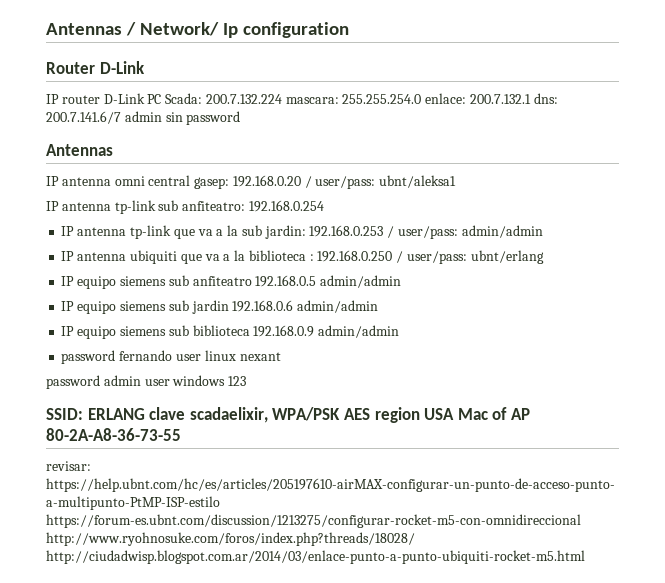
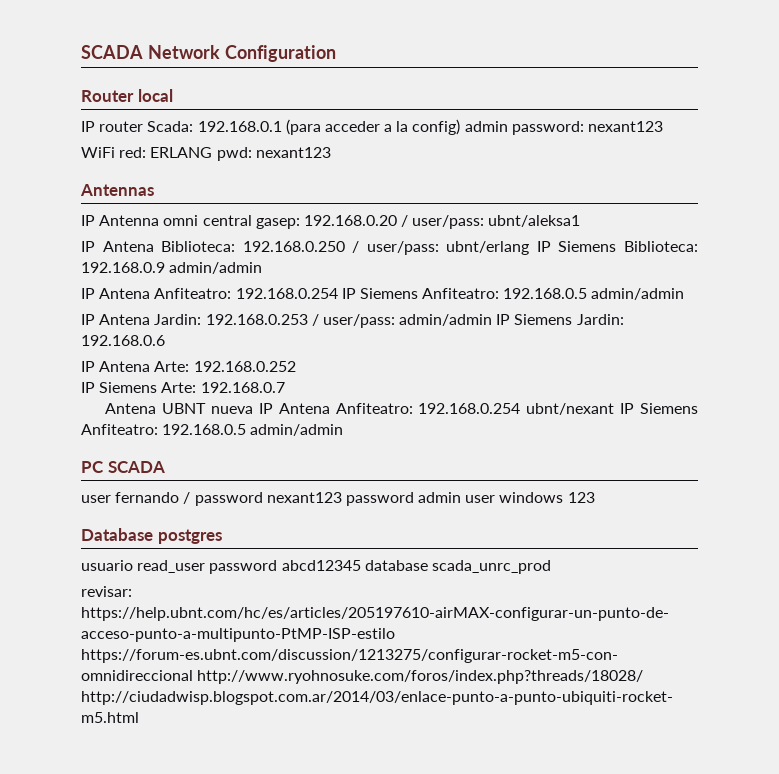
- Antennas / Network/ Ip configuration
+ SCADA Network Configuration
- Router D-Link
+ Router local
- IP router D-Link PC Scada: 200.7.132.224 mascara: 255.255.254.0 enlace: 200.7.132.1 dns: 200.7.141.6/7 admin sin password
+ IP router Scada: 192.168.0.1 (para acceder a la config) admin password: nexant123
+ WiFi red: ERLANG pwd: nexant123
- IP antenna omni central gasep: 192.168.0.20 / user/pass: ubnt/aleksa1
+ IP Antenna omni central gasep: 192.168.0.20 / user/pass: ubnt/aleksa1
- IP antenna tp-link sub anfiteatro: 192.168.0.254
- IP antenna tp-link que va a la sub jardin: 192.168.0.253 / user/pass: admin/admin
- IP antenna ubiquiti que va a la biblioteca : 192.168.0.250 / user/pass: ubnt/erlang
- IP equipo siemens sub anfiteatro 192.168.0.5 admin/admin
- IP equipo siemens sub jardin 192.168.0.6 admin/admin
- IP equipo siemens sub biblioteca 192.168.0.9 admin/admin
- password fernando user linux nexant
- password admin user windows 123
+ IP Antena Biblioteca: 192.168.0.250 / user/pass: ubnt/erlang IP Siemens Biblioteca: 192.168.0.9 admin/admin
+ IP Antena Anfiteatro: 192.168.0.254 IP Siemens Anfiteatro: 192.168.0.5 admin/admin
+ IP Antena Jardin: 192.168.0.253 / user/pass: admin/admin IP Siemens Jardin: 192.168.0.6
+ IP Antena Arte: 192.168.0.252
+ IP Siemens Arte: 192.168.0.7
+ Antena UBNT nueva IP Antena Anfiteatro: 192.168.0.254 ubnt/nexant IP Siemens Anfiteatro: 192.168.0.5 admin/admin
+ PC SCADA
+ user fernando / password nexant123 password admin user windows 123
- SSID: ERLANG clave scadaelixir, WPA/PSK AES region USA Mac of AP 80-2A-A8-36-73-55
+ Database postgres
+ usuario read_user password abcd12345 database scada_unrc_prod

